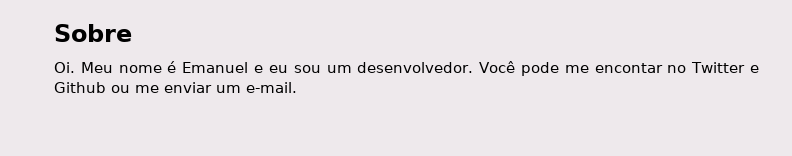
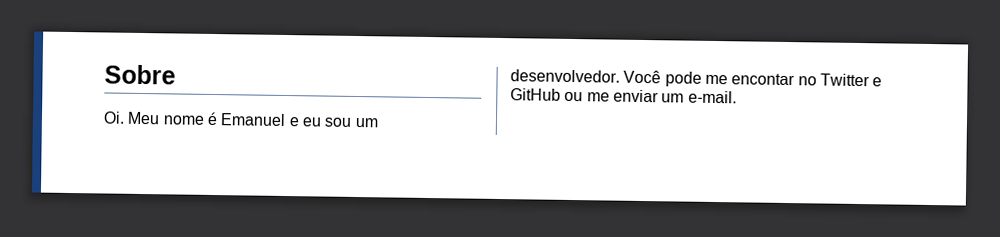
- Você pode me encontar no Twitter e Github ou me enviar um e-mail.
+ Você pode me encontar no Twitter e GitHub ou me enviar um e-mail.

